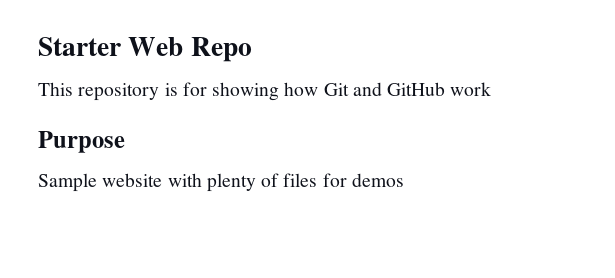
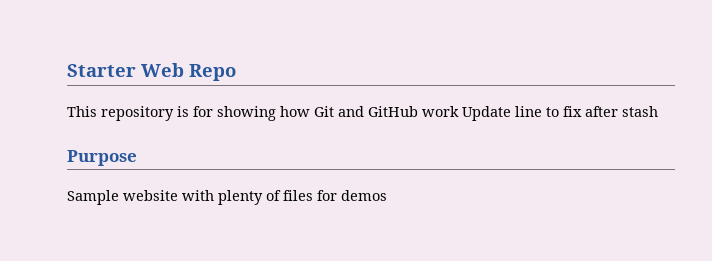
- This repository is for showing how Git and GitHub work
+ This repository is for showing how Git and GitHub work Update line to fix after stash

